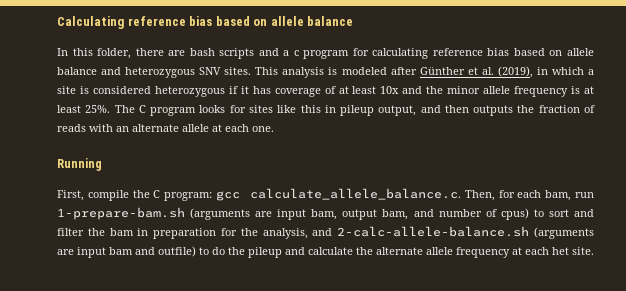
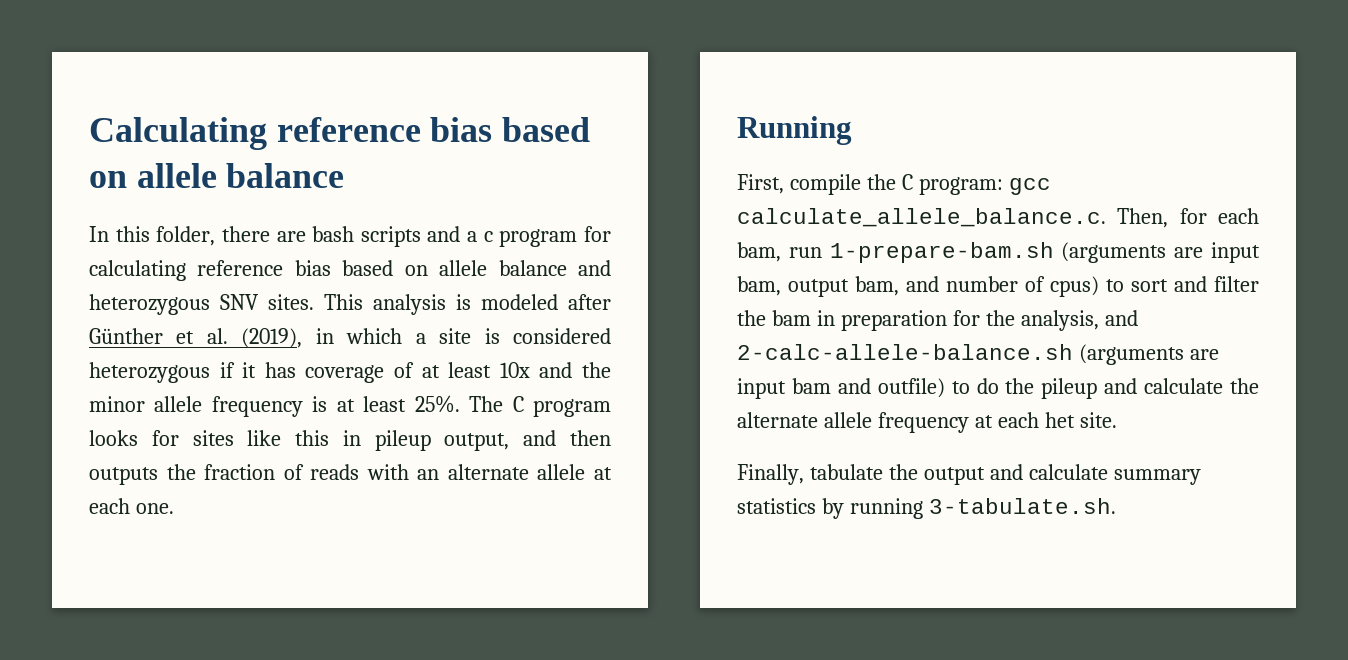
+ Finally, tabulate the output and calculate summary statistics by running 3-tabulate.sh.

